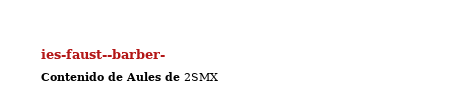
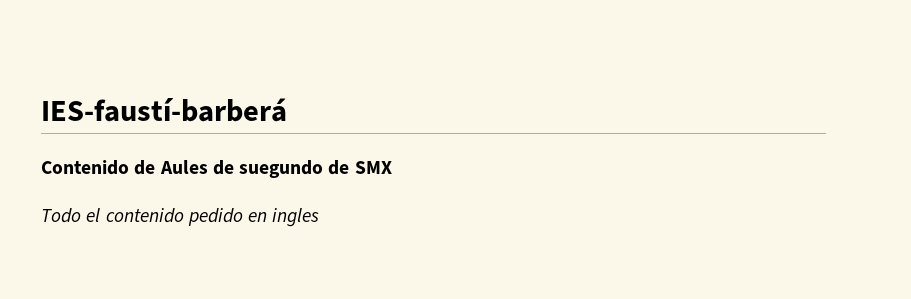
- ies-faust--barber-
+ IES-faustí-barberá
- Contenido de Aules de 2SMX
+ Contenido de Aules de suegundo de SMX
+ Todo el contenido pedido en ingles

